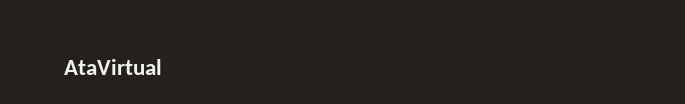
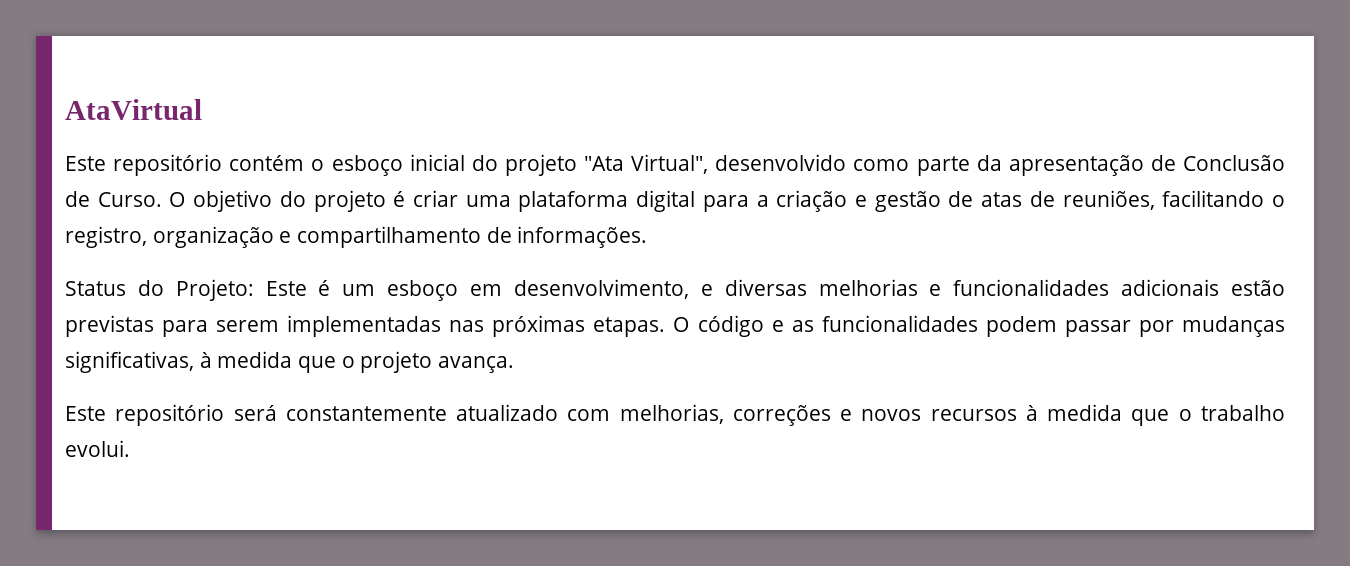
+ Este repositório contém o esboço inicial do projeto "Ata Virtual", desenvolvido como parte da apresentação de Conclusão de Curso. O objetivo do projeto é criar uma plataforma digital para a criação e gestão de atas de reuniões, facilitando o registro, organização e compartilhamento de informações.
+ Status do Projeto: Este é um esboço em desenvolvimento, e diversas melhorias e funcionalidades adicionais estão previstas para serem implementadas nas próximas etapas. O código e as funcionalidades podem passar por mudanças significativas, à medida que o projeto avança.
+ Este repositório será constantemente atualizado com melhorias, correções e novos recursos à medida que o trabalho evolui.

